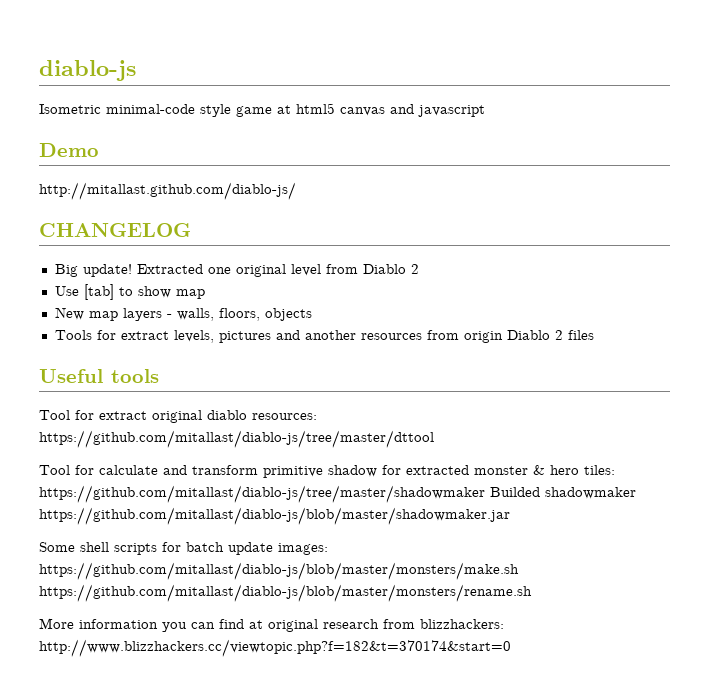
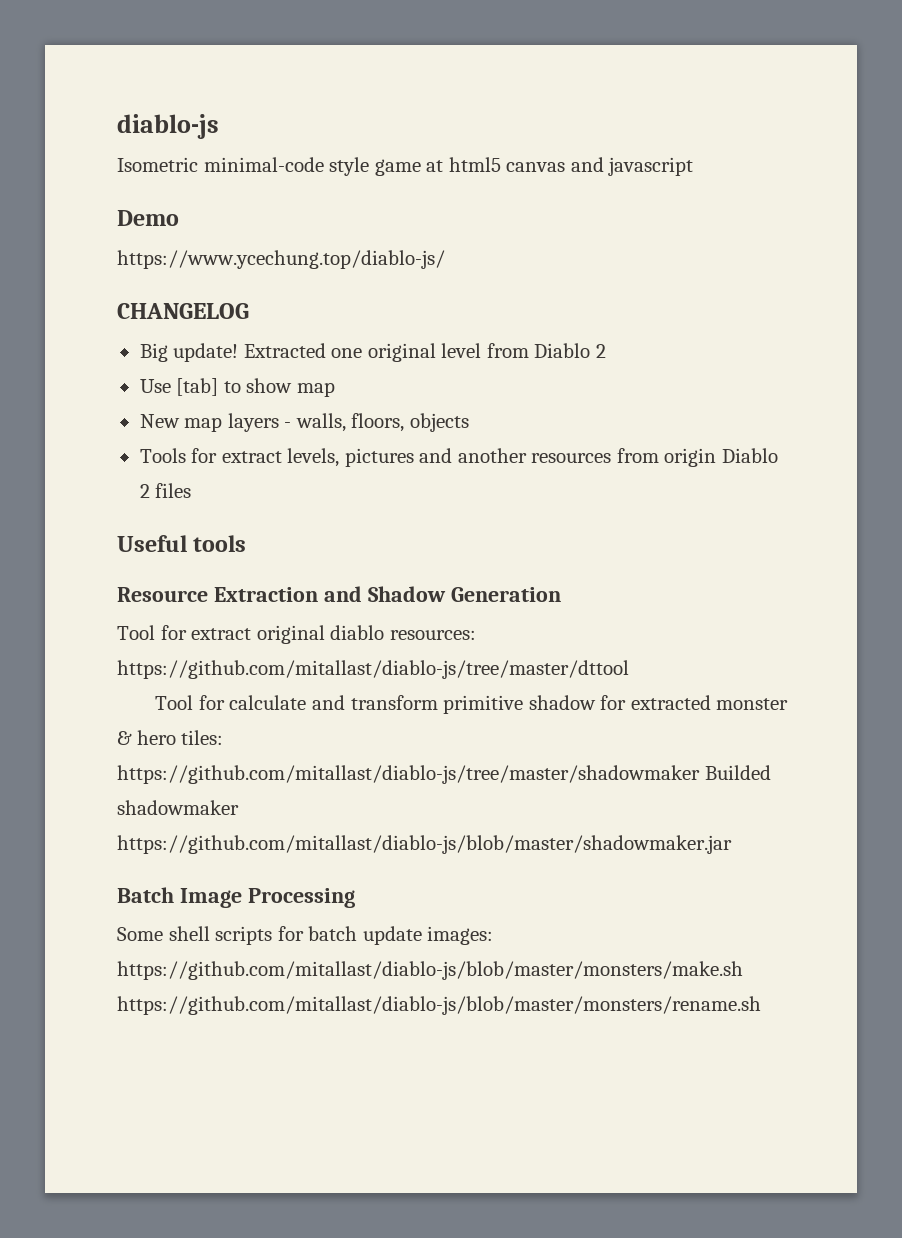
- http://mitallast.github.com/diablo-js/
+ https://www.ycechung.top/diablo-js/
+ Resource Extraction and Shadow Generation
+ Batch Image Processing
- More information you can find at original research from blizzhackers: http://www.blizzhackers.cc/viewtopic.php?f=182&t=370174&start=0

